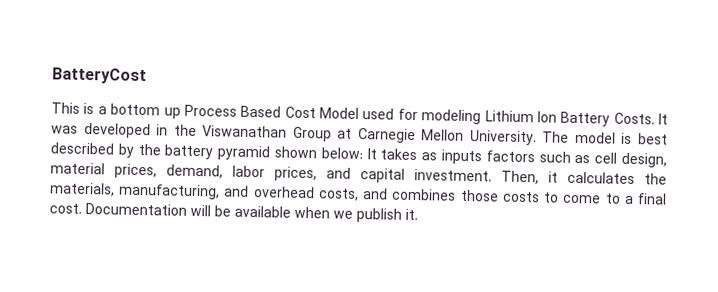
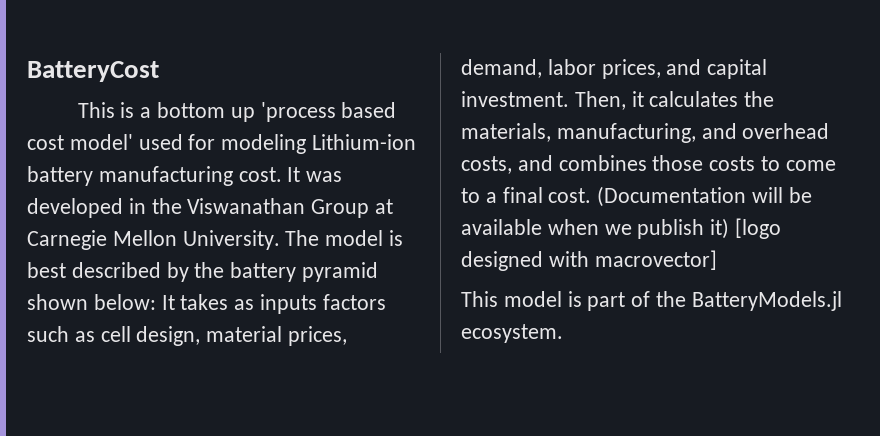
- This is a bottom up Process Based Cost Model used for modeling Lithium Ion Battery Costs.
+ This is a bottom up 'process based cost model' used for modeling Lithium-ion battery manufacturing cost.
- Documentation will be available when we publish it.
+ (Documentation will be available when we publish it) [logo designed with macrovector]
+ This model is part of the BatteryModels.jl ecosystem.

